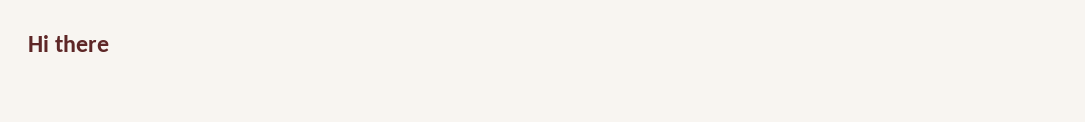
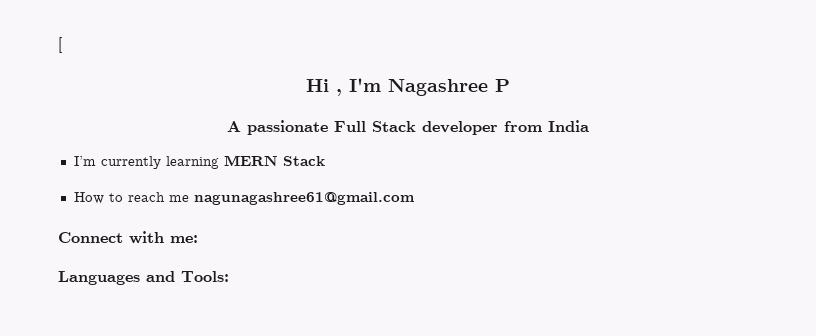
- Hi there
+ [
+ Hi , I'm Nagashree P
+ A passionate Full Stack developer from India
+ I’m currently learning MERN Stack
+ How to reach me nagunagashree61@gmail.com
+ Connect with me:
+ Languages and Tools:

